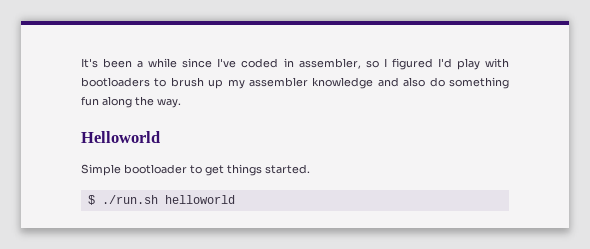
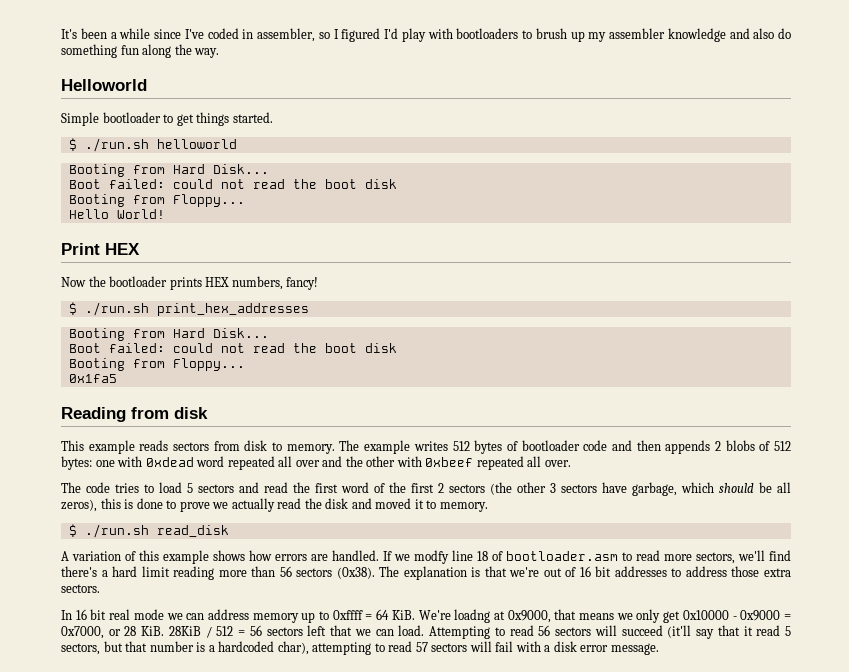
  $ ./run.sh helloworld
+ Booting from Hard Disk...
+ Boot failed: could not read the boot disk
+ Booting from Floppy...
+ Hello World!
+ Print HEX
+ Now the bootloader prints HEX numbers, fancy!
+ $ ./run.sh print_hex_addresses
+ Booting from Hard Disk...
+ Boot failed: could not read the boot disk
+ Booting from Floppy...
+ 0x1fa5
+ Reading from disk
+ This example reads sectors from disk to memory. The example writes 512 bytes of bootloader code and then appends 2 blobs of 512 bytes: one with 0xdead word repeated all over and the other with 0xbeef repeated all over.
+ The code tries to load 5 sectors and read the first word of the first 2 sectors (the other 3 sectors have garbage, which should be all zeros), this is done to prove we actually read the disk and moved it to memory.
+ $ ./run.sh read_disk
+ A variation of this example shows how errors are handled. If we modfy line 18 of bootloader.asm to read more sectors, we'll find there's a hard limit reading more than 56 sectors (0x38). The explanation is that we're out of 16 bit addresses to address those extra sectors.
+ In 16 bit real mode we can address memory up to 0xffff = 64 KiB. We're loadng at 0x9000, that means we only get 0x10000 - 0x9000 = 0x7000, or 28 KiB. 28KiB / 512 = 56 sectors left that we can load. Attempting to read 56 sectors will succeed (it'll say that it read 5 sectors, but that number is a hardcoded char), attempting to read 57 sectors will fail with a disk error message.

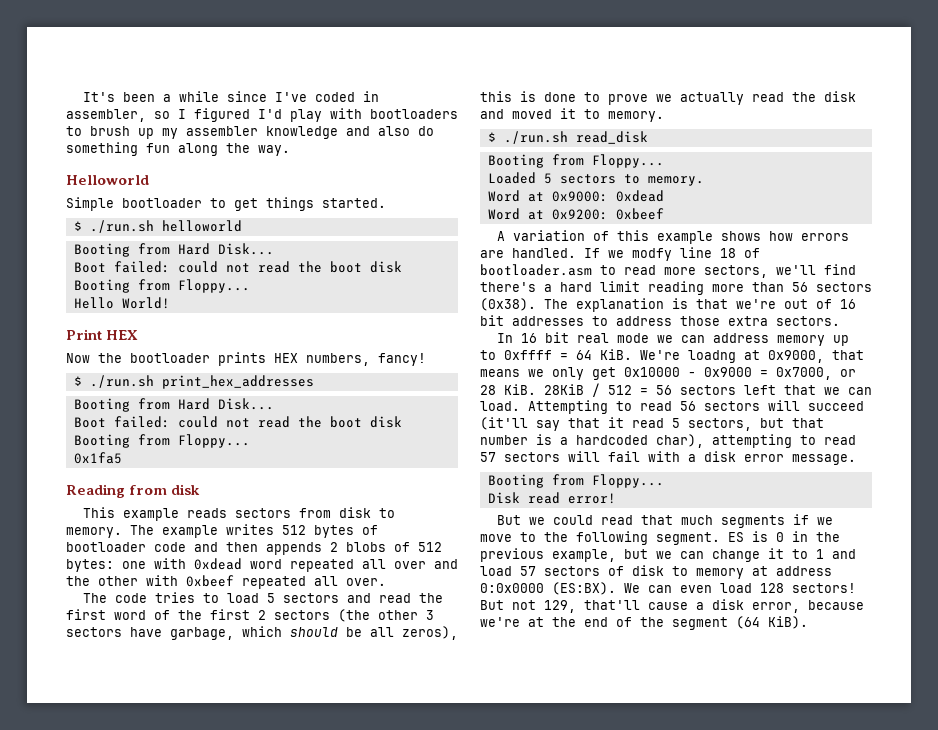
  $ ./run.sh read_disk
+ Booting from Floppy...
+ Loaded 5 sectors to memory.
+ Word at 0x9000: 0xdead
+ Word at 0x9200: 0xbeef
  Attempting to read 56 sectors will succeed (it'll say that it read 5 sectors, but that number is a hardcoded char), attempting to read 57 sectors will fail with a disk error message.
+ Booting from Floppy...
+ Disk read error!
+ But we could read that much segments if we move to the following segment. ES is 0 in the previous example, but we can change it to 1 and load 57 sectors of disk to memory at address 0:0x0000 (ES:BX). We can even load 128 sectors! But not 129, that'll cause a disk error, because we're at the end of the segment (64 KiB).

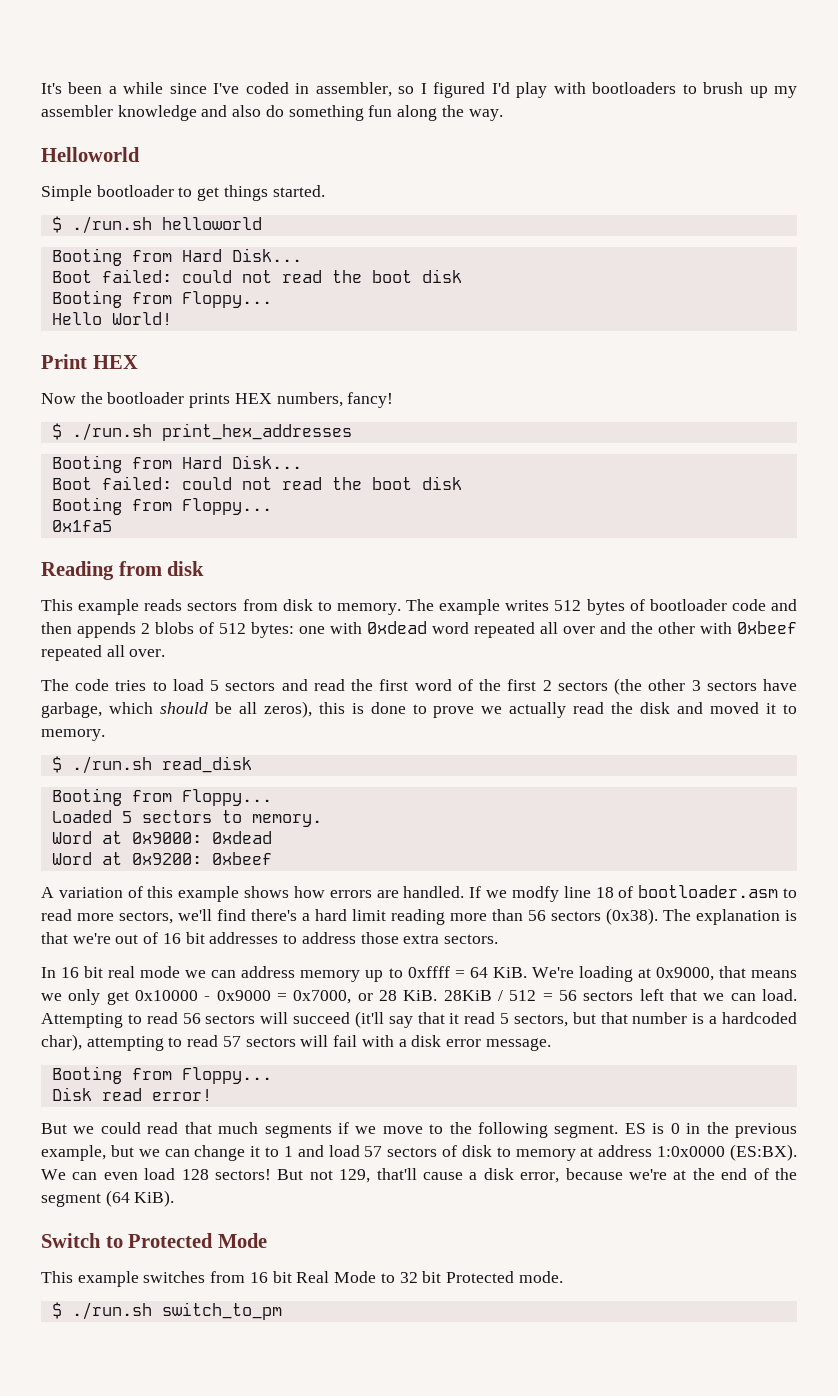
- In 16 bit real mode we can address memory up to 0xffff = 64 KiB. We're loadng at 0x9000, that means we only get 0x10000 - 0x9000 = 0x7000, or 28 KiB. 28KiB / 512 = 56 sectors left that we can load.
+ In 16 bit real mode we can address memory up to 0xffff = 64 KiB. We're loading at 0x9000, that means we only get 0x10000 - 0x9000 = 0x7000, or 28 KiB. 28KiB / 512 = 56 sectors left that we can load.
- ES is 0 in the previous example, but we can change it to 1 and load 57 sectors of disk to memory at address 0:0x0000 (ES:BX).
+ ES is 0 in the previous example, but we can change it to 1 and load 57 sectors of disk to memory at address 1:0x0000 (ES:BX).
+ Switch to Protected Mode
+ This example switches from 16 bit Real Mode to 32 bit Protected mode.
+ $ ./run.sh switch_to_pm

